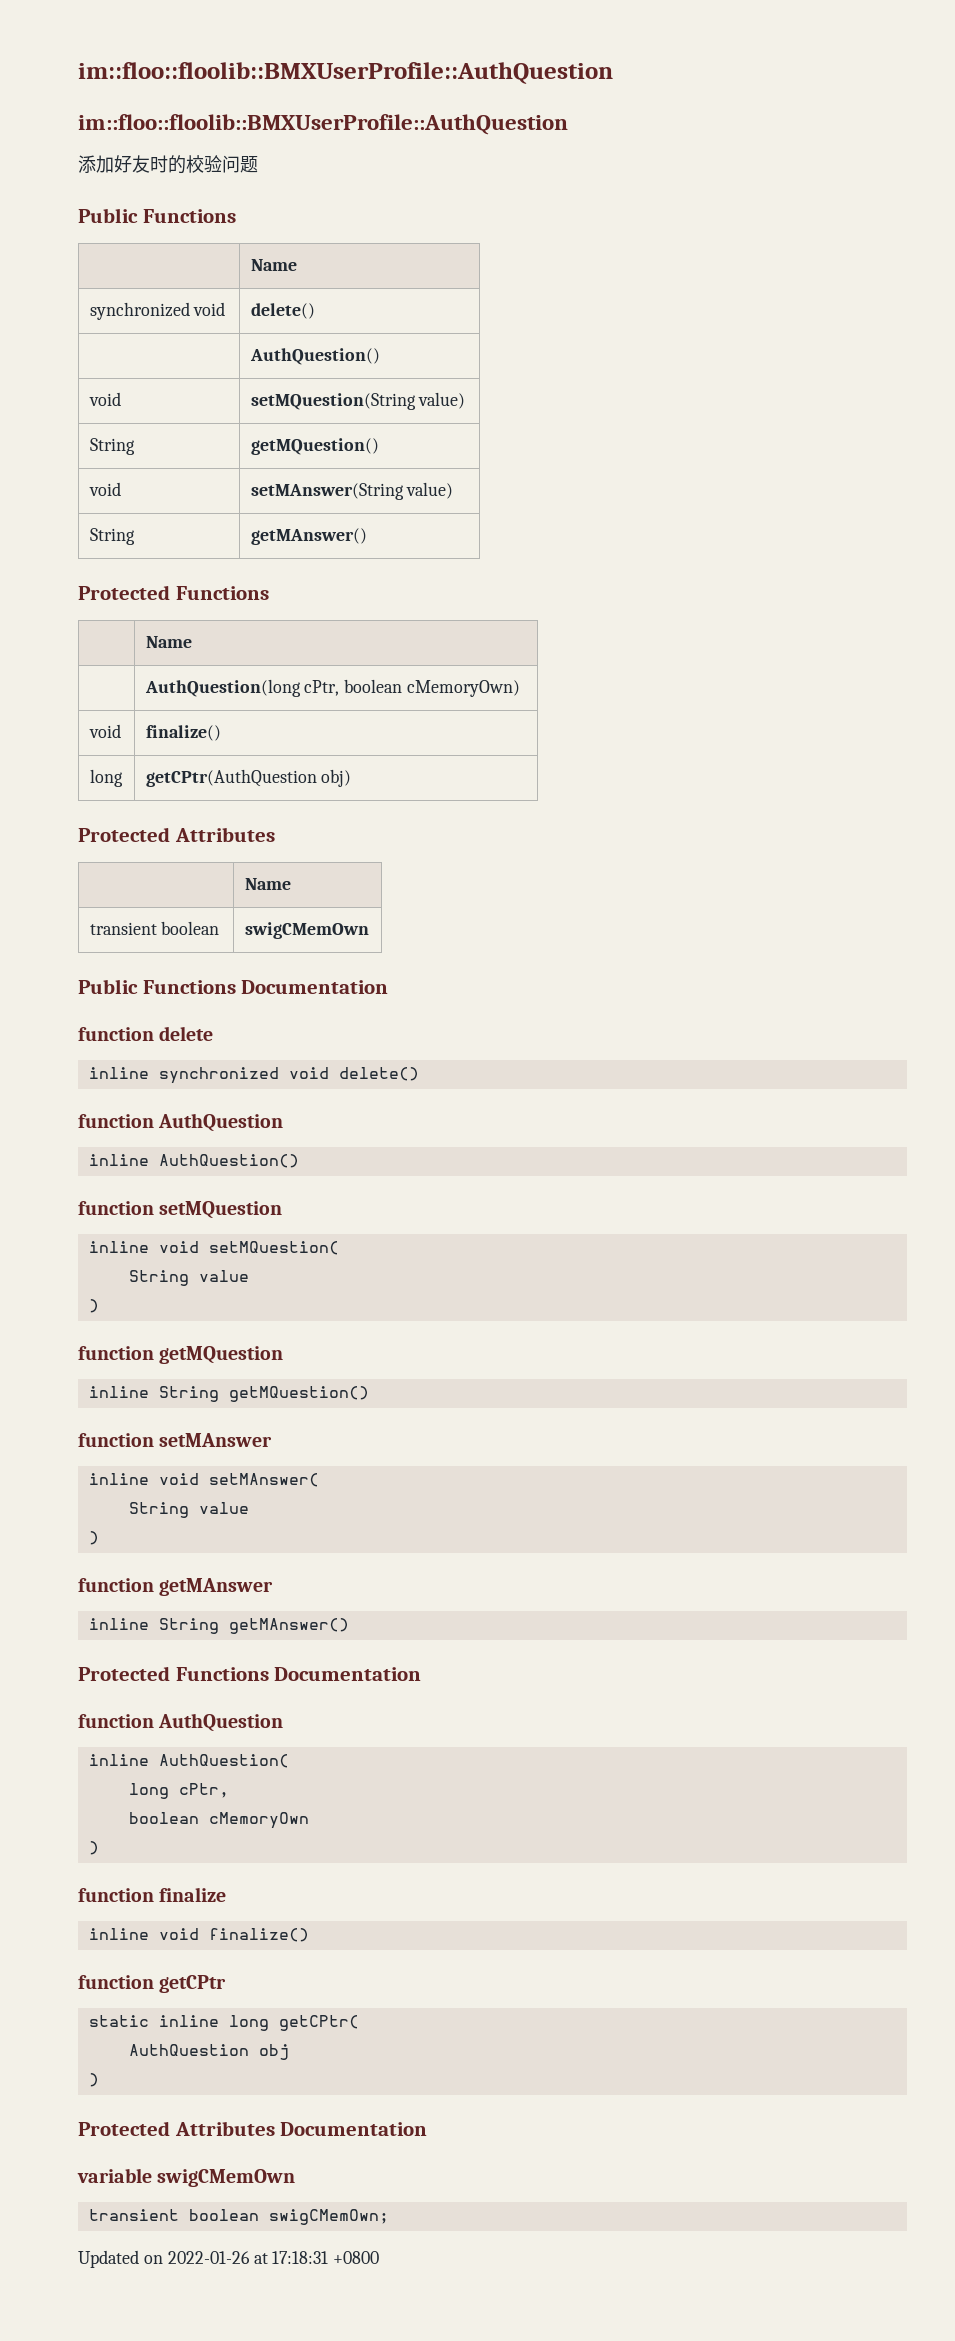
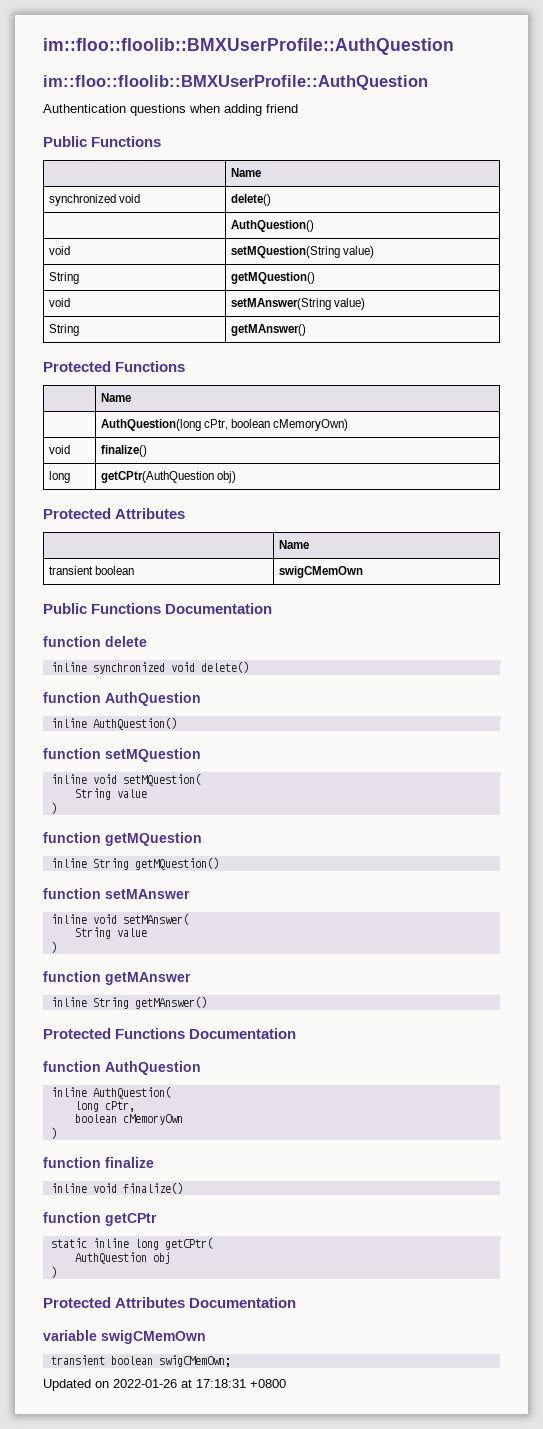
- 添加好友时的校验问题
+ Authentication questions when adding friend

